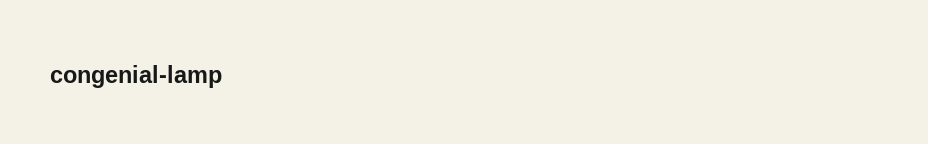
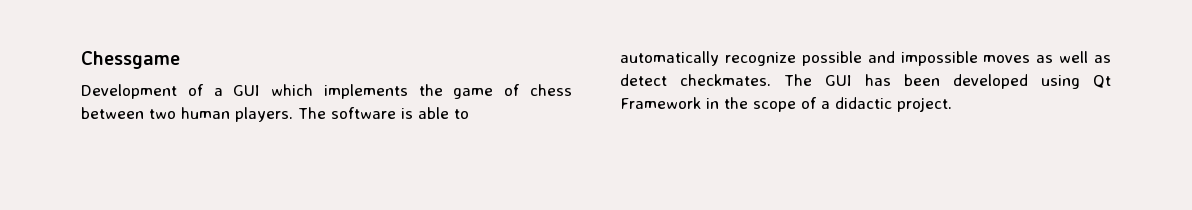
- congenial-lamp
+ Chessgame
+ Development of a GUI which implements the game of chess between two human players. The software is able to automatically recognize possible and impossible moves as well as detect checkmates. The GUI has been developed using Qt Framework in the scope of a didactic project.

